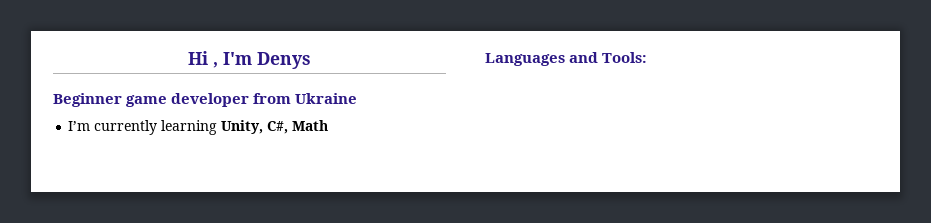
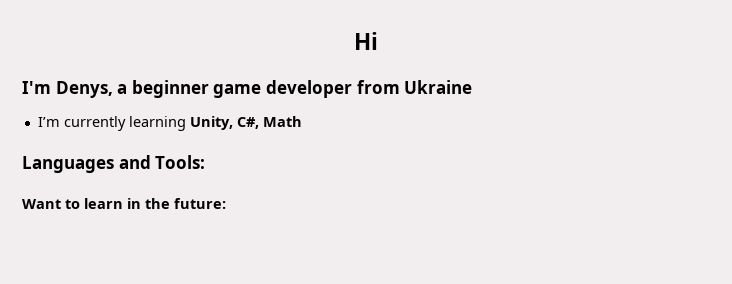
- Hi , I'm Denys
- Beginner game developer from Ukraine
+ Hi
+ I'm Denys, a beginner game developer from Ukraine
+ Want to learn in the future:

